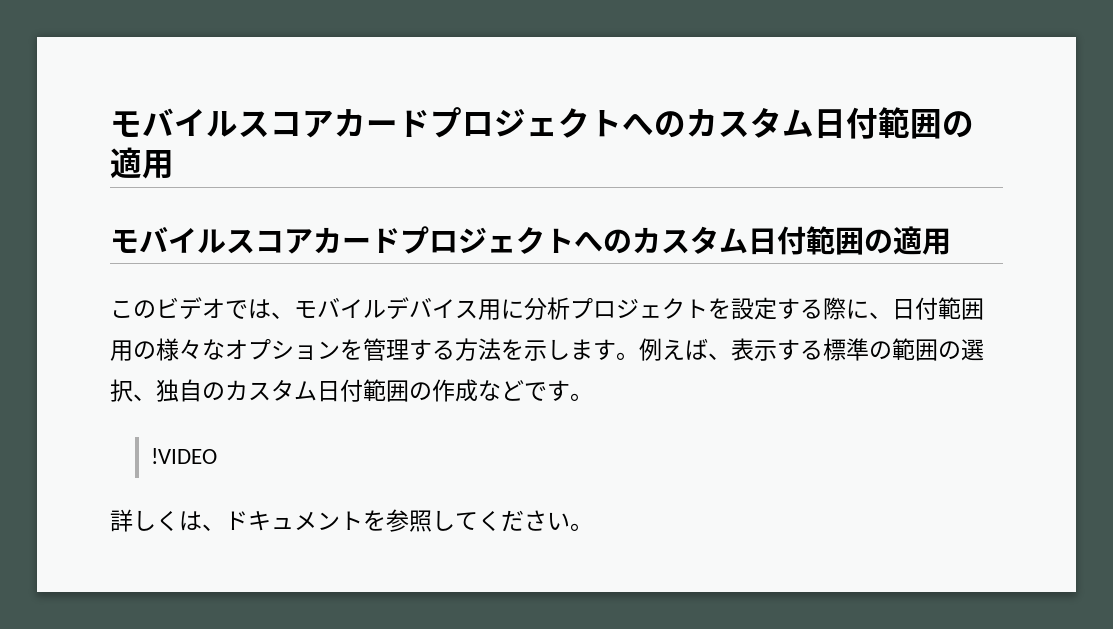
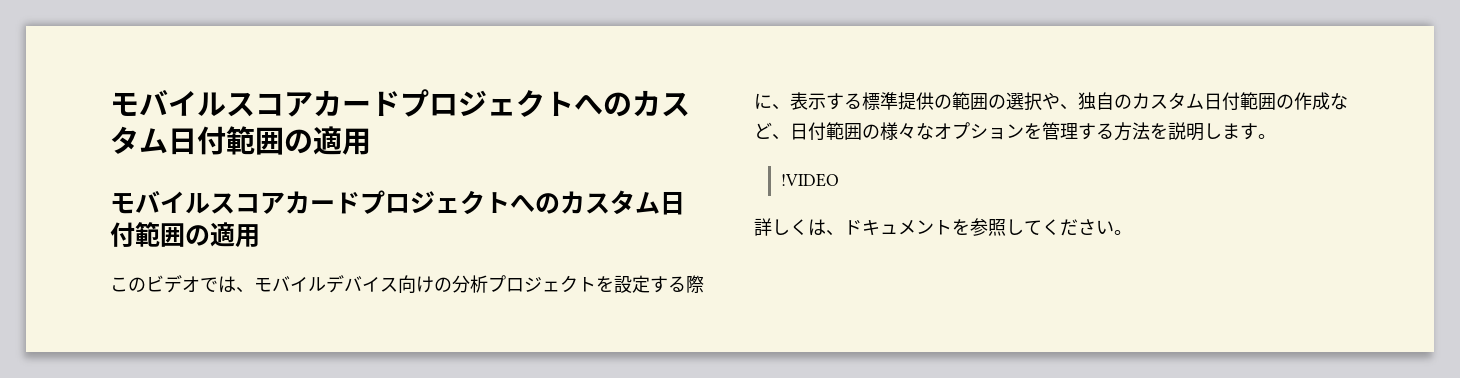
- このビデオでは、モバイルデバイス用に分析プロジェクトを設定する際に、日付範囲用の様々なオプションを管理する方法を示します。例えば、表示する標準の範囲の選択、独自のカスタム日付範囲の作成などです。
+ このビデオでは、モバイルデバイス向けの分析プロジェクトを設定する際に、表示する標準提供の範囲の選択や、独自のカスタム日付範囲の作成など、日付範囲の様々なオプションを管理する方法を説明します。

